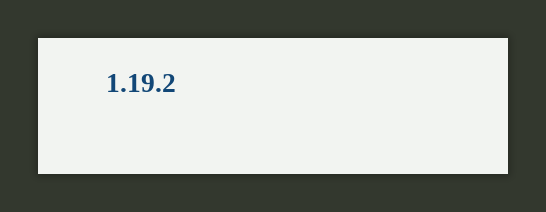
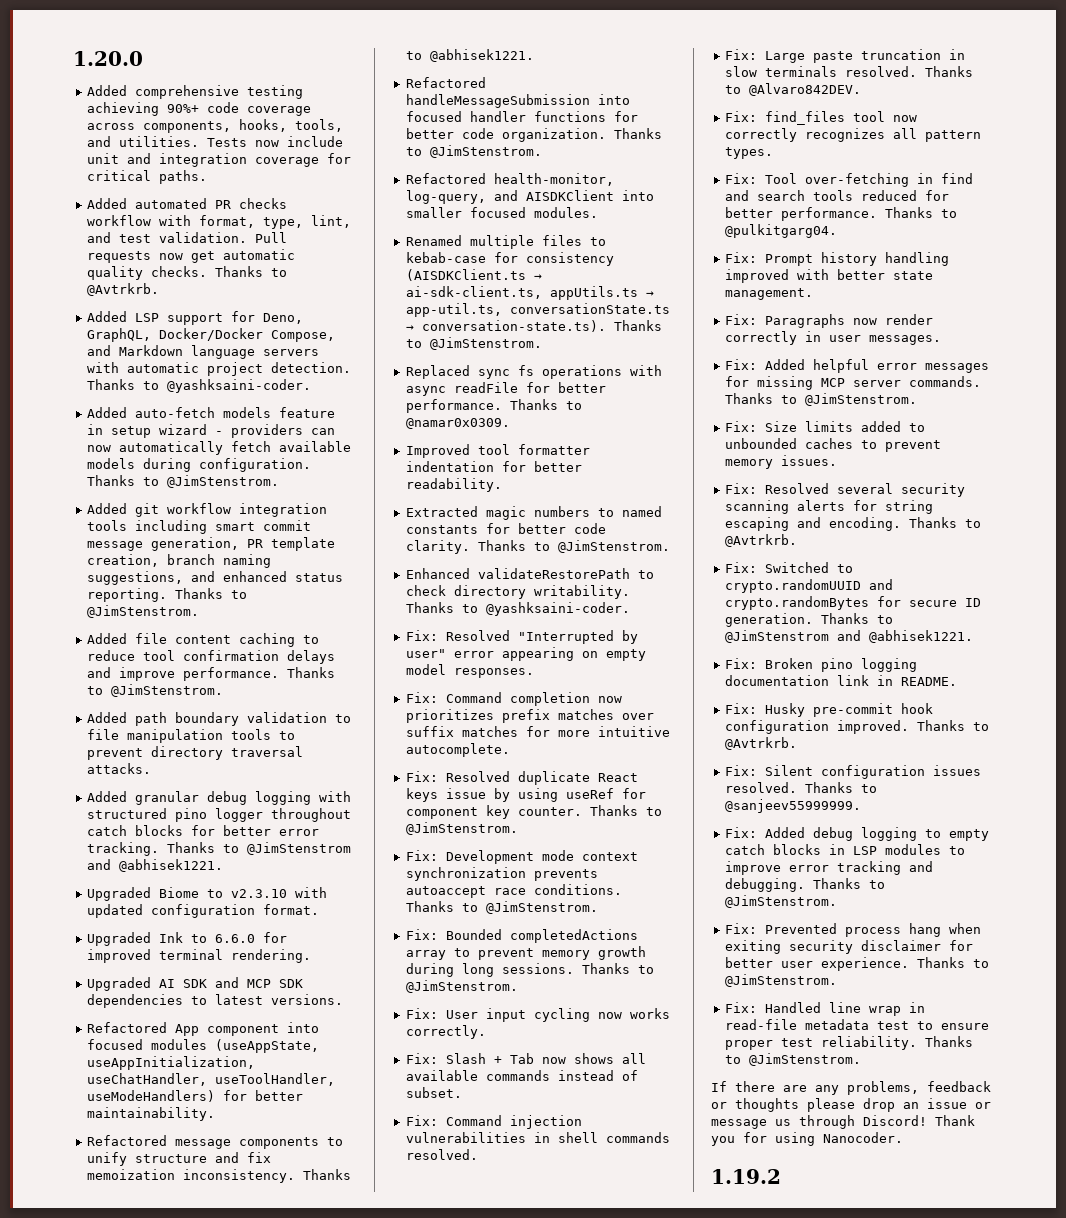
+ 1.20.0
+ Added comprehensive testing achieving 90%+ code coverage across components, hooks, tools, and utilities. Tests now include unit and integration coverage for critical paths.
+ Added automated PR checks workflow with format, type, lint, and test validation. Pull requests now get automatic quality checks. Thanks to @Avtrkrb.
+ Added LSP support for Deno, GraphQL, Docker/Docker Compose, and Markdown language servers with automatic project detection. Thanks to @yashksaini-coder.
+ Added auto-fetch models feature in setup wizard - providers can now automatically fetch available models during configuration. Thanks to @JimStenstrom.
+ Added git workflow integration tools including smart commit message generation, PR template creation, branch naming suggestions, and enhanced status reporting. Thanks to @JimStenstrom.
+ Added file content caching to reduce tool confirmation delays and improve performance. Thanks to @JimStenstrom.
+ Added path boundary validation to file manipulation tools to prevent directory traversal attacks.
+ Added granular debug logging with structured pino logger throughout catch blocks for better error tracking. Thanks to @JimStenstrom and @abhisek1221.
+ Upgraded Biome to v2.3.10 with updated configuration format.
+ Upgraded Ink to 6.6.0 for improved terminal rendering.
+ Upgraded AI SDK and MCP SDK dependencies to latest versions.
+ Refactored App component into focused modules (useAppState, useAppInitialization, useChatHandler, useToolHandler, useModeHandlers) for better maintainability.
+ Refactored message components to unify structure and fix memoization inconsistency. Thanks to @abhisek1221.
+ Refactored handleMessageSubmission into focused handler functions for better code organization. Thanks to @JimStenstrom.
+ Refactored health-monitor, log-query, and AISDKClient into smaller focused modules.
+ Renamed multiple files to kebab-case for consistency (AISDKClient.ts → ai-sdk-client.ts, appUtils.ts → app-util.ts, conversationState.ts → conversation-state.ts). Thanks to @JimStenstrom.
+ Replaced sync fs operations with async readFile for better performance. Thanks to @namar0x0309.
+ Improved tool formatter indentation for better readability.
+ Extracted magic numbers to named constants for better code clarity. Thanks to @JimStenstrom.
+ Enhanced validateRestorePath to check directory writability. Thanks to @yashksaini-coder.
+ Fix: Resolved "Interrupted by user" error appearing on empty model responses.
+ Fix: Command completion now prioritizes prefix matches over suffix matches for more intuitive autocomplete.
+ Fix: Resolved duplicate React keys issue by using useRef for component key counter. Thanks to @JimStenstrom.
+ Fix: Development mode context synchronization prevents autoaccept race conditions. Thanks to @JimStenstrom.
+ Fix: Bounded completedActions array to prevent memory growth during long sessions. Thanks to @JimStenstrom.
+ Fix: User input cycling now works correctly.
+ Fix: Slash + Tab now shows all available commands instead of subset.
+ Fix: Command injection vulnerabilities in shell commands resolved.
+ Fix: Large paste truncation in slow terminals resolved. Thanks to @Alvaro842DEV.
+ Fix: find_files tool now correctly recognizes all pattern types.
+ Fix: Tool over-fetching in find and search tools reduced for better performance. Thanks to @pulkitgarg04.
+ Fix: Prompt history handling improved with better state management.
+ Fix: Paragraphs now render correctly in user messages.
+ Fix: Added helpful error messages for missing MCP server commands. Thanks to @JimStenstrom.
+ Fix: Size limits added to unbounded caches to prevent memory issues.
+ Fix: Resolved several security scanning alerts for string escaping and encoding. Thanks to @Avtrkrb.
+ Fix: Switched to crypto.randomUUID and crypto.randomBytes for secure ID generation. Thanks to @JimStenstrom and @abhisek1221.
+ Fix: Broken pino logging documentation link in README.
+ Fix: Husky pre-commit hook configuration improved. Thanks to @Avtrkrb.
+ Fix: Silent configuration issues resolved. Thanks to @sanjeev55999999.
+ Fix: Added debug logging to empty catch blocks in LSP modules to improve error tracking and debugging. Thanks to @JimStenstrom.
+ Fix: Prevented process hang when exiting security disclaimer for better user experience. Thanks to @JimStenstrom.
+ Fix: Handled line wrap in read-file metadata test to ensure proper test reliability. Thanks to @JimStenstrom.
+ If there are any problems, feedback or thoughts please drop an issue or message us through Discord! Thank you for using Nanocoder.

